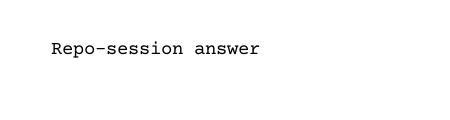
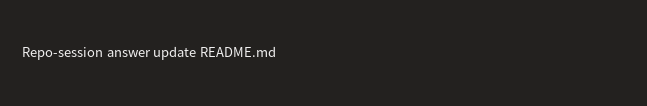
- Repo-session answer
+ Repo-session answer update README.md

